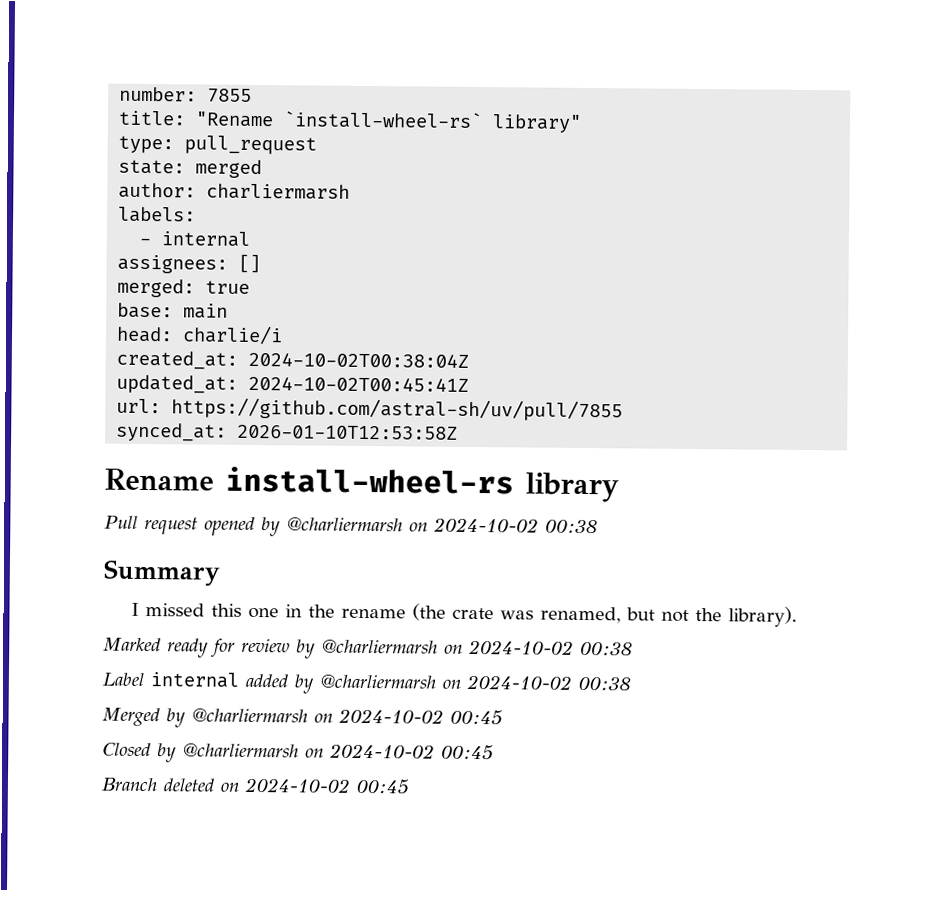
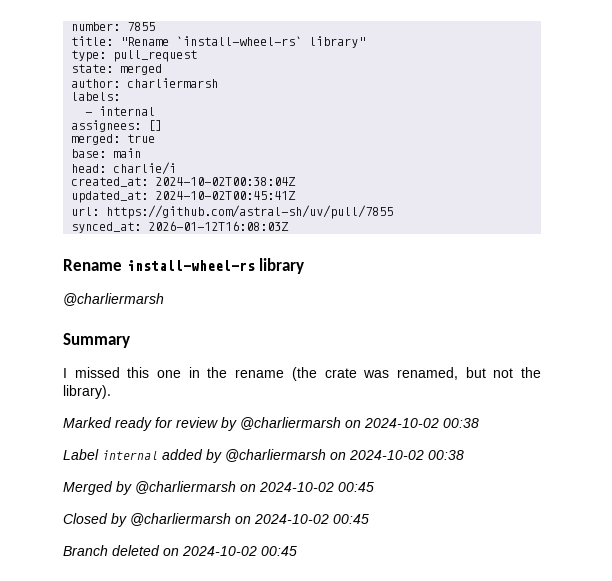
- synced_at: 2026-01-10T12:53:58Z
+ synced_at: 2026-01-12T16:08:03Z
  Rename install-wheel-rs library
- Pull request opened by @charliermarsh on 2024-10-02 00:38
+ @charliermarsh

